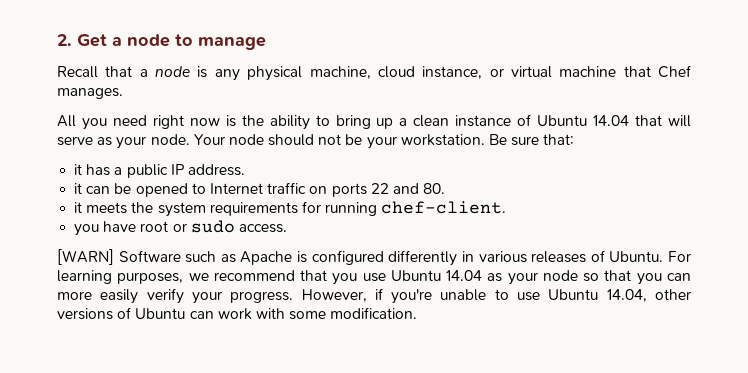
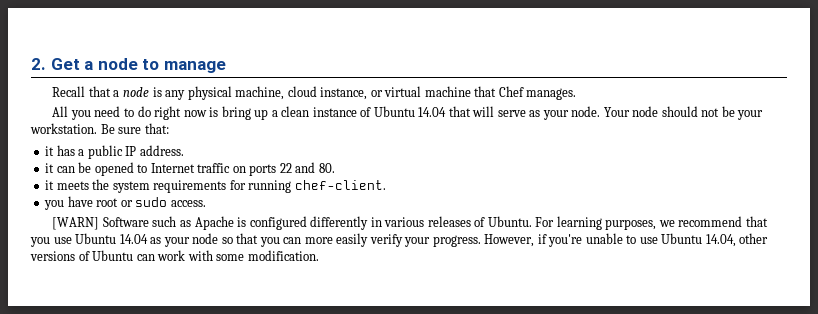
- All you need right now is the ability to bring up a clean instance of Ubuntu 14.04 that will serve as your node.
+ All you need to do right now is bring up a clean instance of Ubuntu 14.04 that will serve as your node.

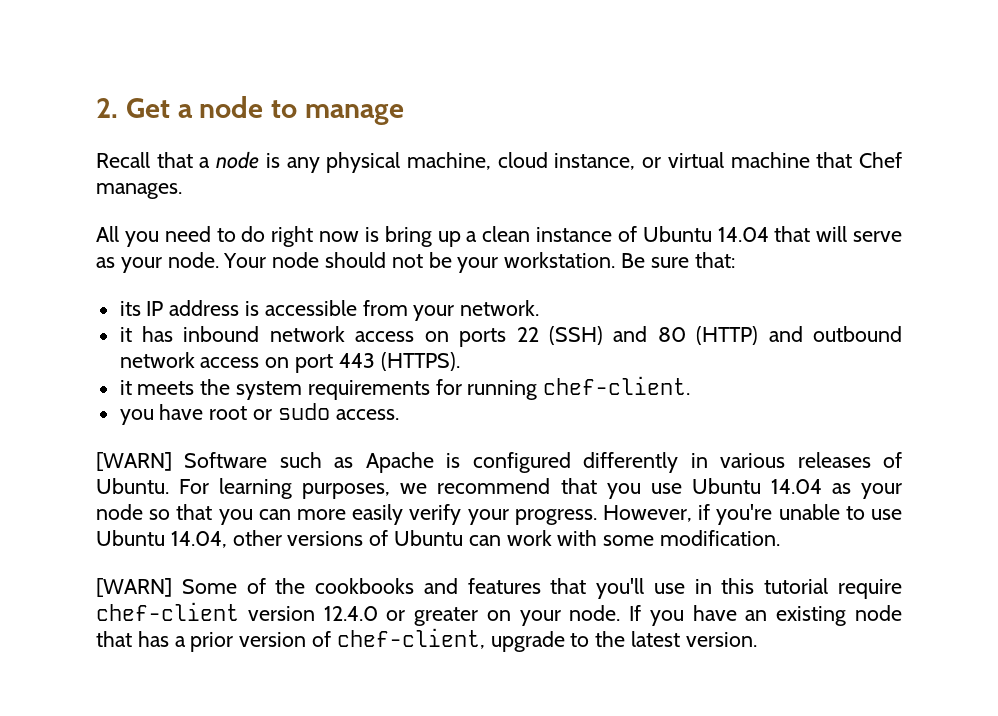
- it has a public IP address.
- it can be opened to Internet traffic on ports 22 and 80.
+ its IP address is accessible from your network.
+ it has inbound network access on ports 22 (SSH) and 80 (HTTP) and outbound network access on port 443 (HTTPS).
+ [WARN] Some of the cookbooks and features that you'll use in this tutorial require chef-client version 12.4.0 or greater on your node. If you have an existing node that has a prior version of chef-client, upgrade to the latest version.

